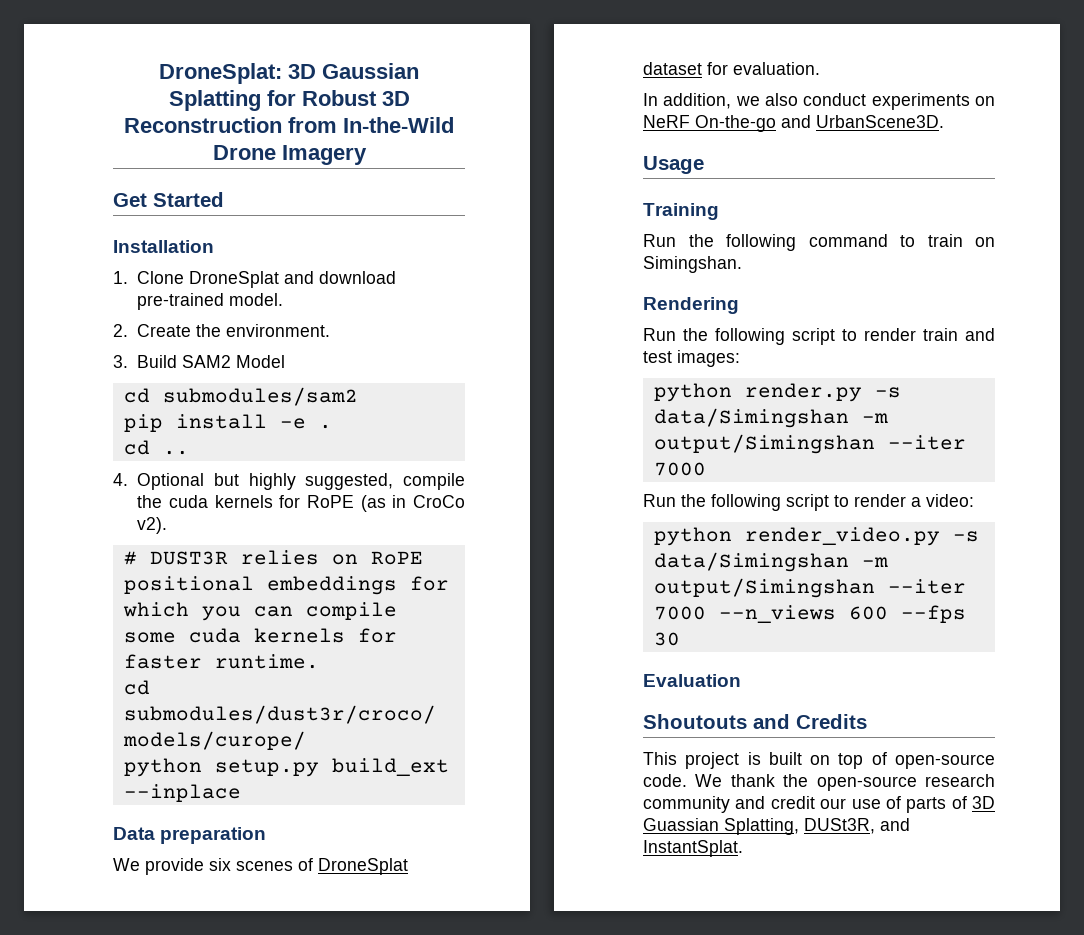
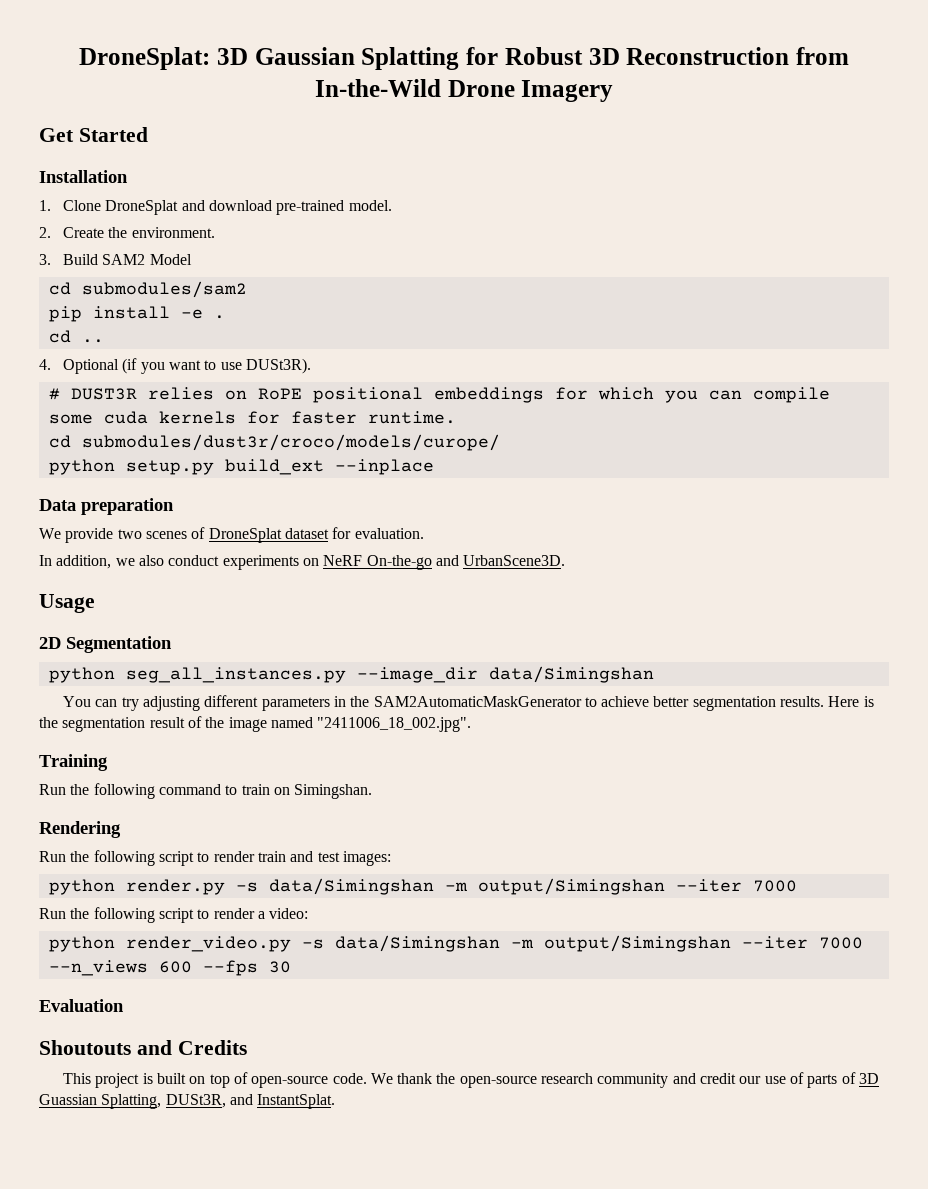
- 4. Optional but highly suggested, compile the cuda kernels for RoPE (as in CroCo v2).
+ 4. Optional (if you want to use DUSt3R).
- We provide six scenes of DroneSplat dataset for evaluation.
+ We provide two scenes of DroneSplat dataset for evaluation.
+ 2D Segmentation
+ python seg_all_instances.py --image_dir data/Simingshan
+ You can try adjusting different parameters in the SAM2AutomaticMaskGenerator to achieve better segmentation results. Here is the segmentation result of the image named "2411006_18_002.jpg".

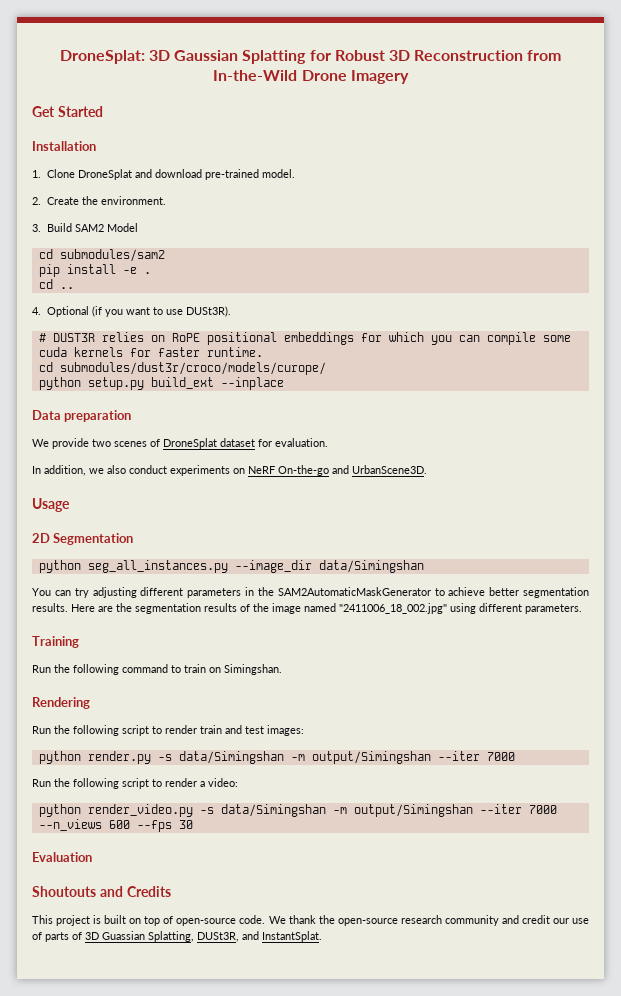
- Here is the segmentation result of the image named "2411006_18_002.jpg".
+ Here are the segmentation results of the image named "2411006_18_002.jpg" using different parameters.

